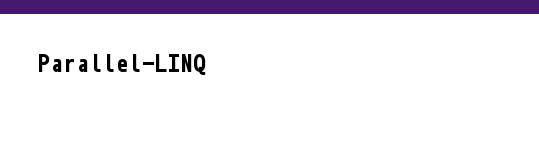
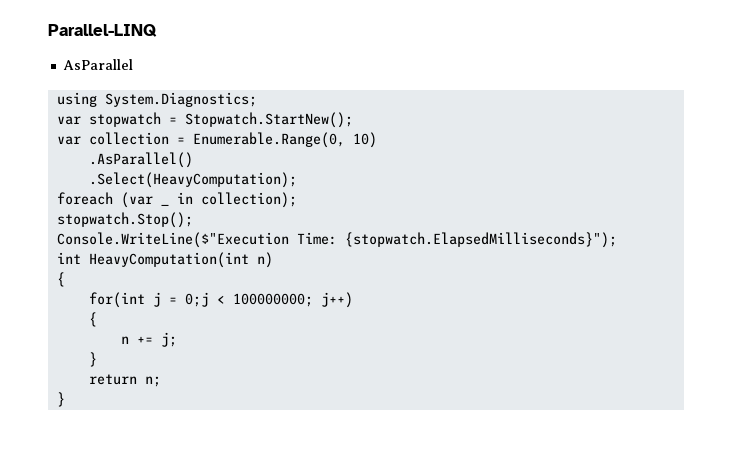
+ AsParallel
+ using System.Diagnostics;
+ var stopwatch = Stopwatch.StartNew();
+ var collection = Enumerable.Range(0, 10)
+ .AsParallel()
+ .Select(HeavyComputation);
+ foreach (var _ in collection);
+ stopwatch.Stop();
+ Console.WriteLine($"Execution Time: {stopwatch.ElapsedMilliseconds}");
+ int HeavyComputation(int n)
+ {
+ for(int j = 0;j < 100000000; j++)
+ {
+ n += j;
+ }
+ return n;
+ }

